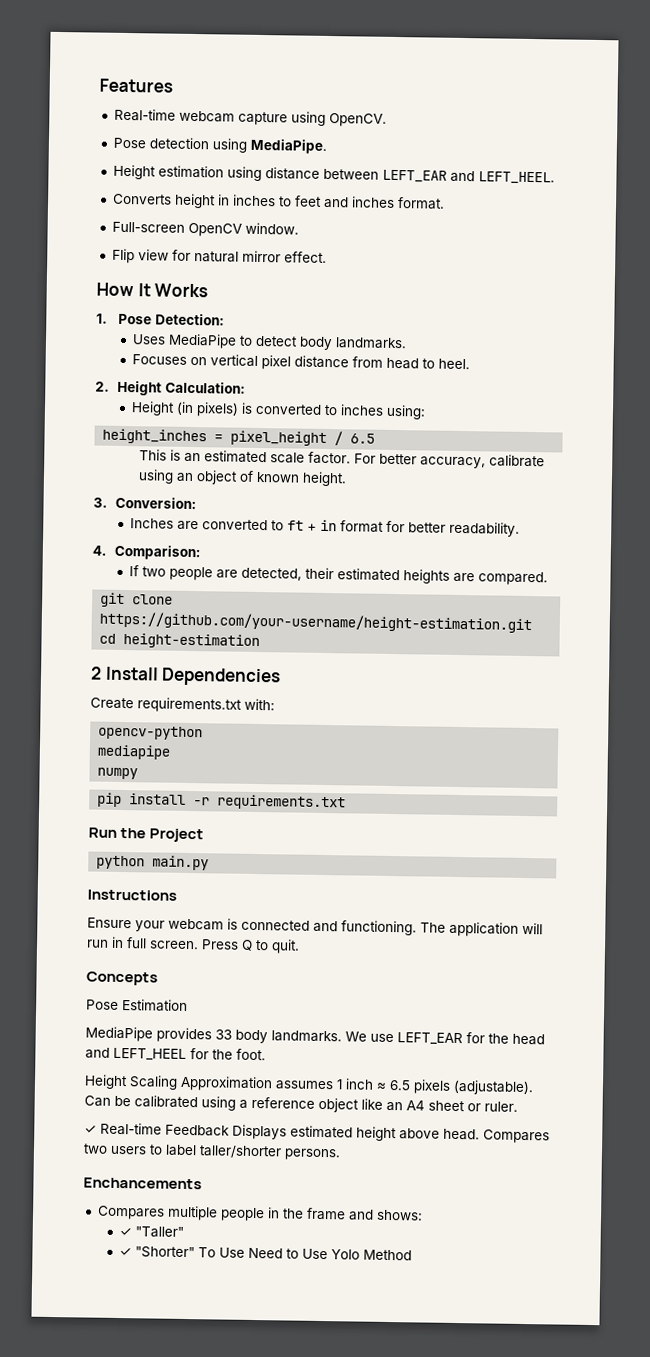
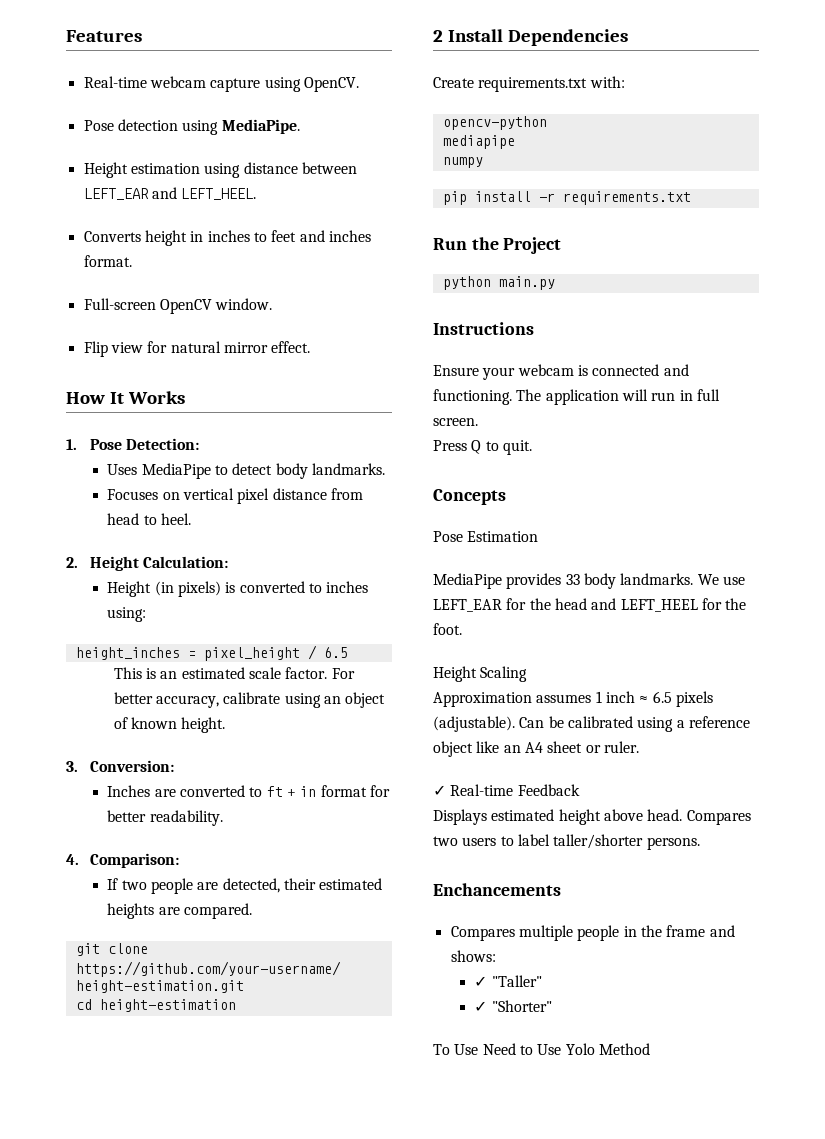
- The application will run in full screen. Press Q to quit.
+ The application will run in full screen.
+ Press Q to quit.
- Height Scaling Approximation assumes 1 inch ≈ 6.5 pixels (adjustable).
+ Height Scaling
+ Approximation assumes 1 inch ≈ 6.5 pixels (adjustable).
- ✓ Real-time Feedback Displays estimated height above head.
+ ✓ Real-time Feedback
+ Displays estimated height above head.
- ✓ "Shorter" To Use Need to Use Yolo Method
+ ✓ "Shorter"
+ To Use Need to Use Yolo Method

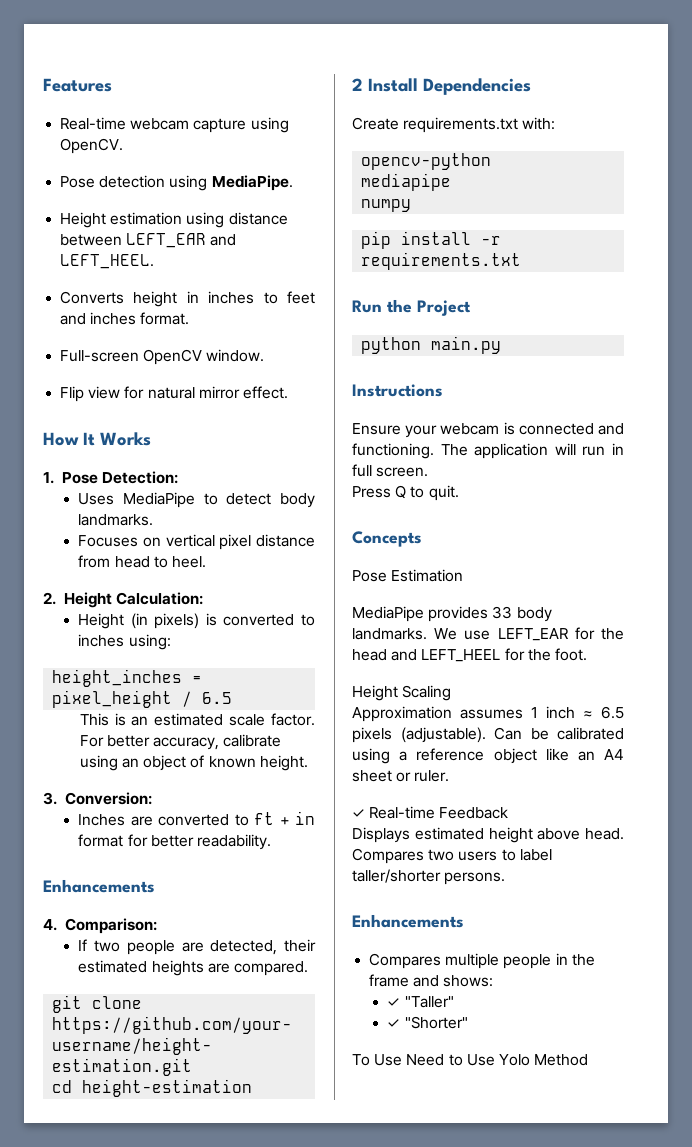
  Inches are converted to ft + in format for better readability.
+ Enhancements
  Compares two users to label taller/shorter persons.
- Enchancements
+ Enhancements

